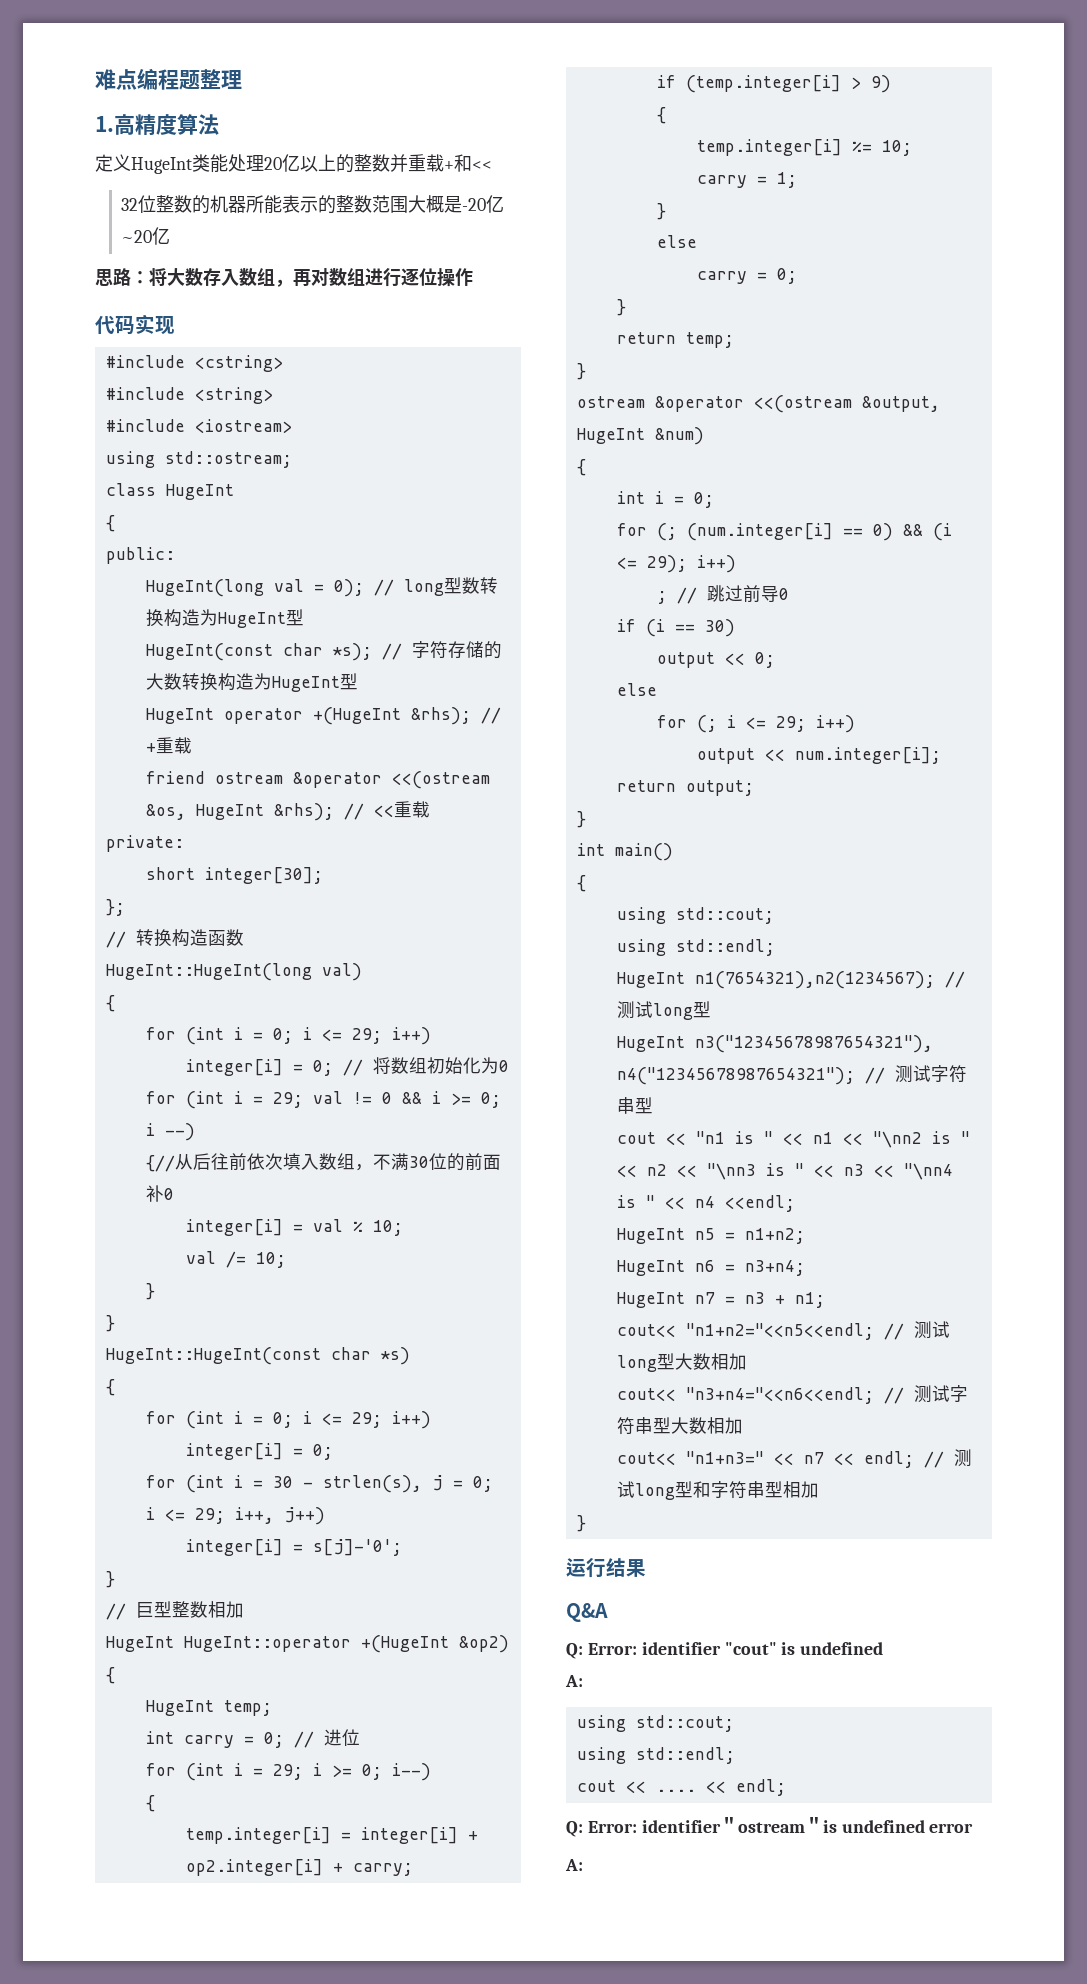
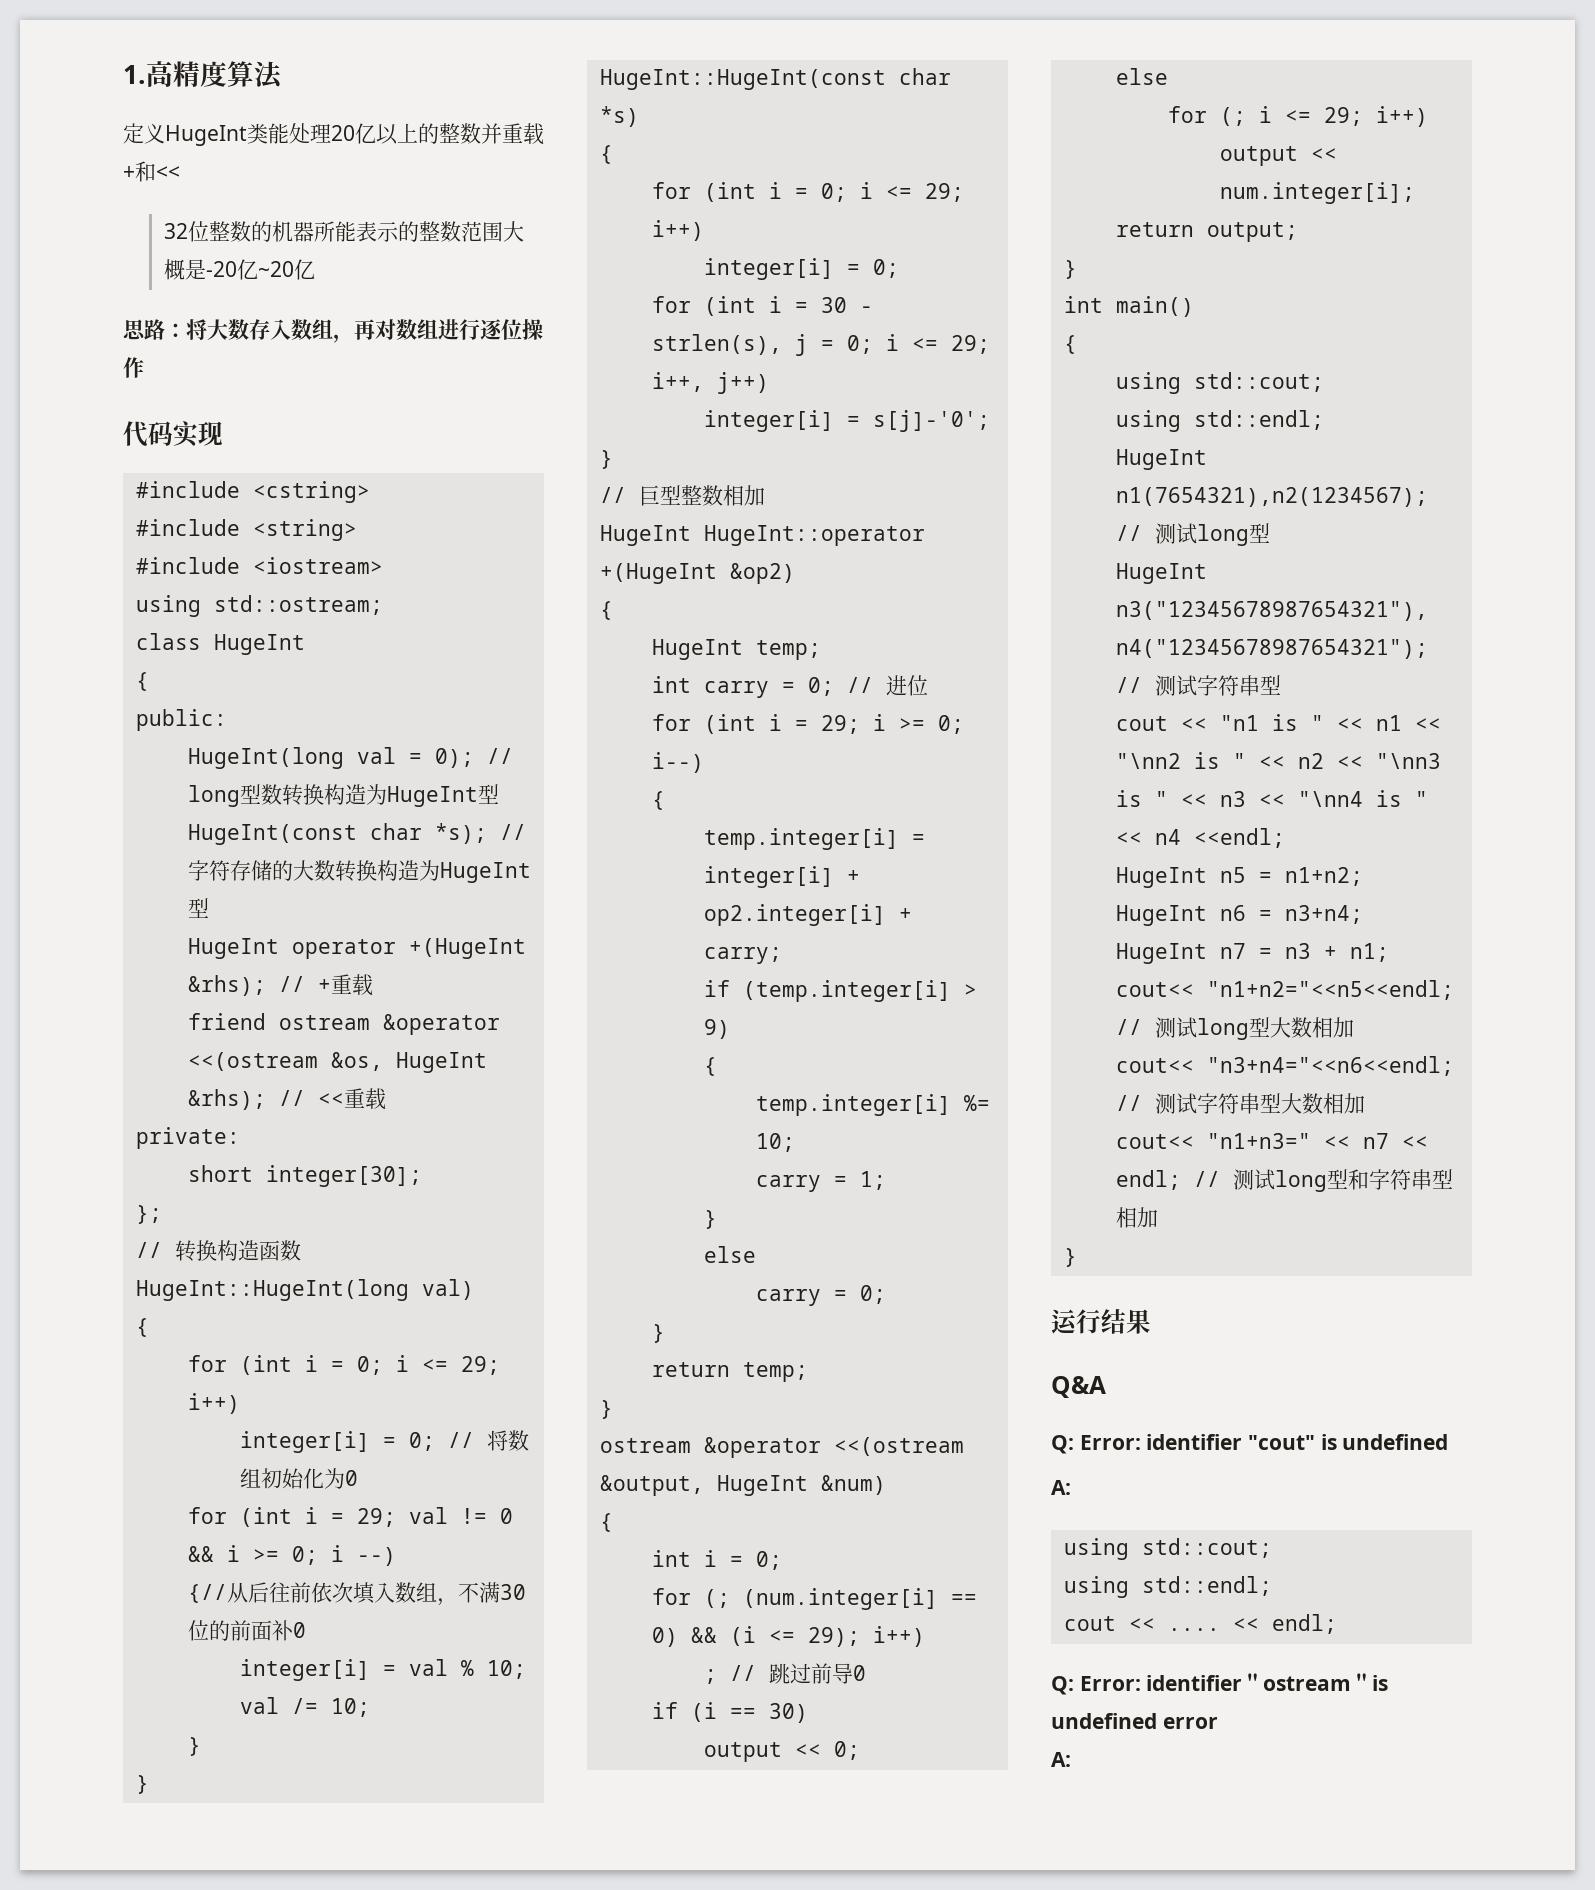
- 难点编程题整理

